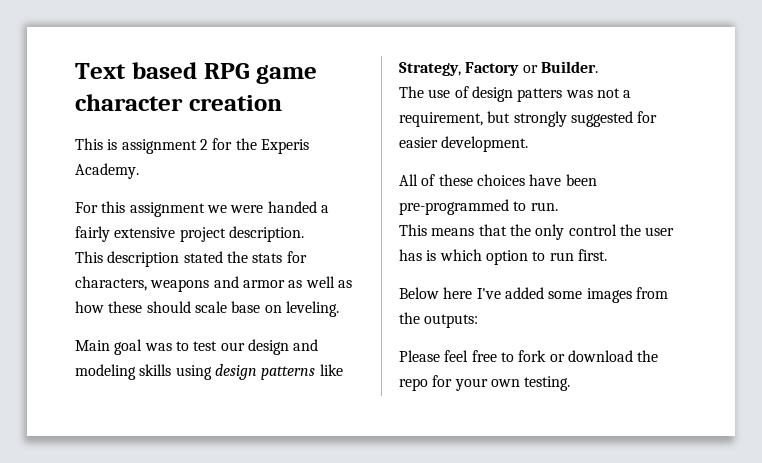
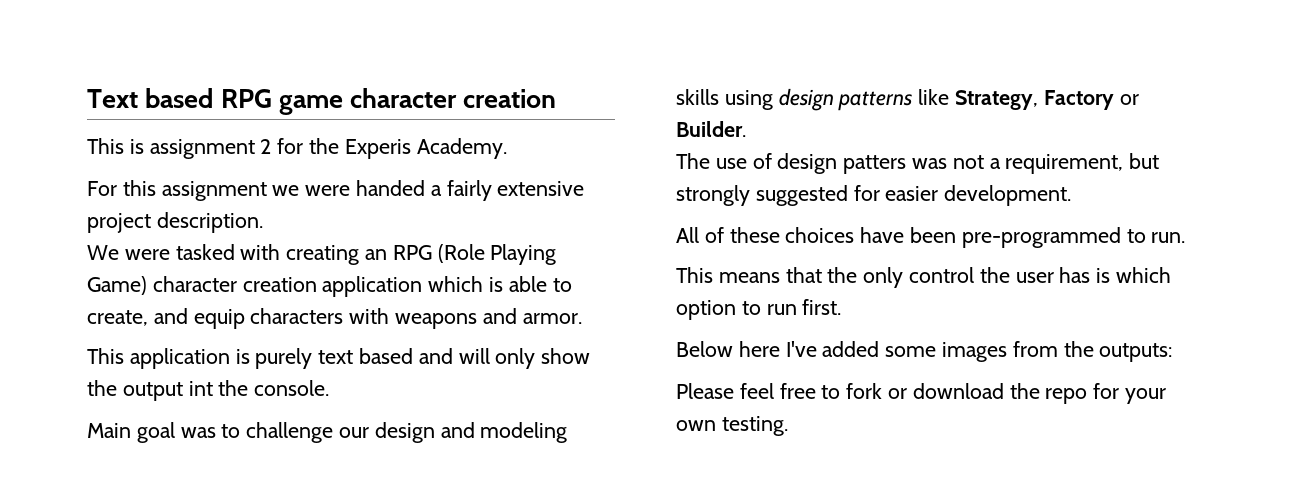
- This description stated the stats for characters, weapons and armor as well as how these should scale base on leveling.
+ We were tasked with creating an RPG (Role Playing Game) character creation application which is able to create, and equip characters with weapons and armor.
+ This application is purely text based and will only show the output int the console.
- Main goal was to test our design and modeling skills using design patterns like Strategy, Factory or Builder.
+ Main goal was to challenge our design and modeling skills using design patterns like Strategy, Factory or Builder.

